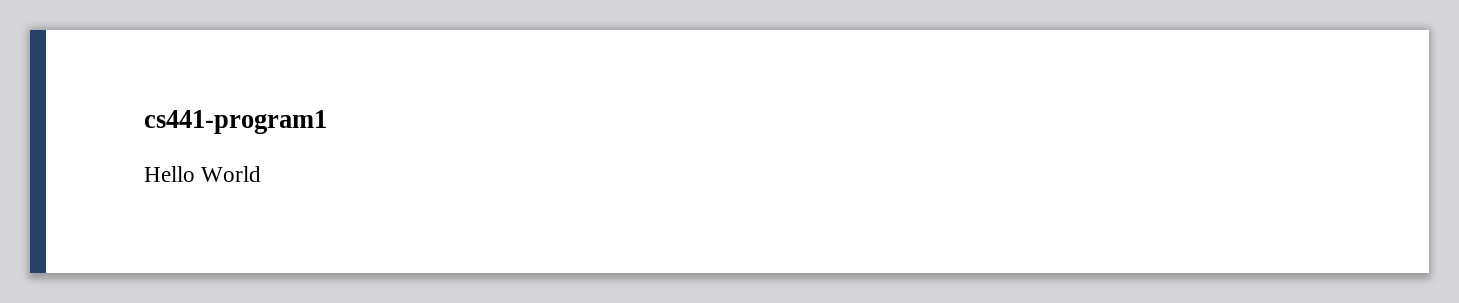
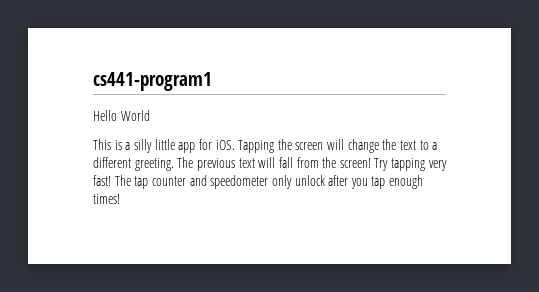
+ This is a silly little app for iOS. Tapping the screen will change the text to a different greeting. The previous text will fall from the screen! Try tapping very fast! The tap counter and speedometer only unlock after you tap enough times!

